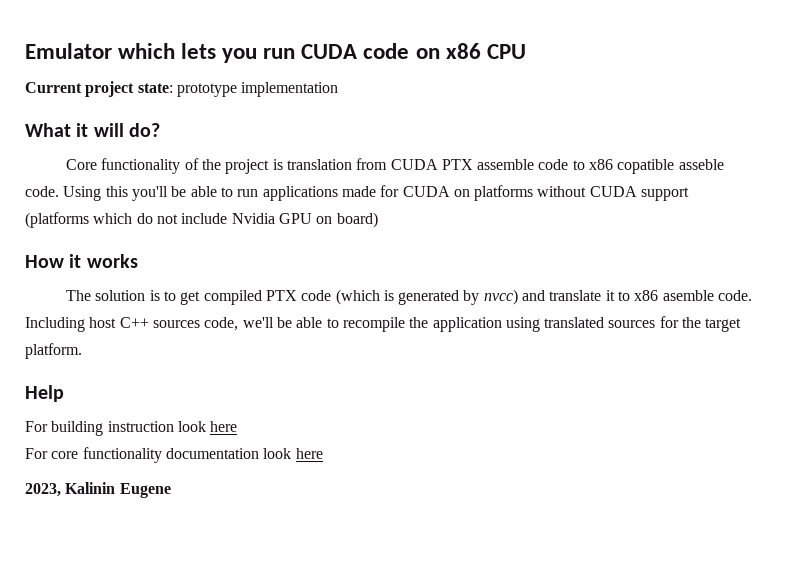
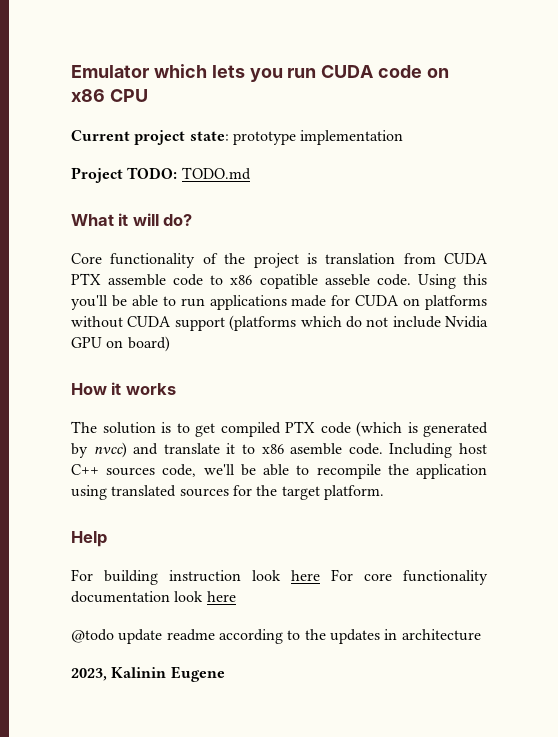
+ Project TODO: TODO.md
- For building instruction look here
- For core functionality documentation look here
+ For building instruction look here For core functionality documentation look here
+ @todo update readme according to the updates in architecture

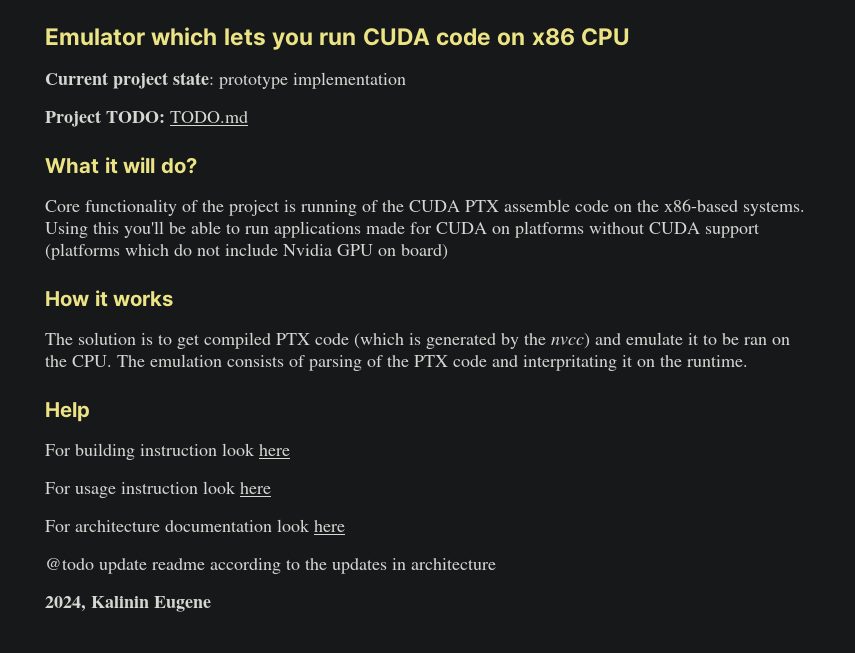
- Core functionality of the project is translation from CUDA PTX assemble code to x86 copatible asseble code.
+ Core functionality of the project is running of the CUDA PTX assemble code on the x86-based systems.
- The solution is to get compiled PTX code (which is generated by nvcc) and translate it to x86 asemble code. Including host C++ sources code, we'll be able to recompile the application using translated sources for the target platform.
+ The solution is to get compiled PTX code (which is generated by the nvcc) and emulate it to be ran on the CPU. The emulation consists of parsing of the PTX code and interpritating it on the runtime.
- For building instruction look here For core functionality documentation look here
+ For building instruction look here
+ For usage instruction look here
+ For architecture documentation look here
- 2023, Kalinin Eugene
+ 2024, Kalinin Eugene

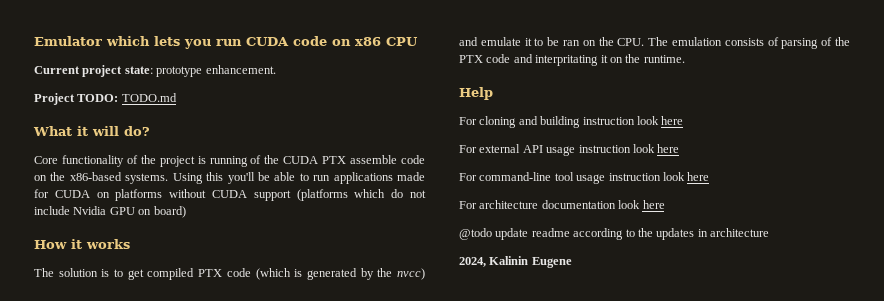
- Current project state: prototype implementation
+ Current project state: prototype enhancement.
- For building instruction look here
+ For cloning and building instruction look here
- For usage instruction look here
+ For external API usage instruction look here
+ For command-line tool usage instruction look here

